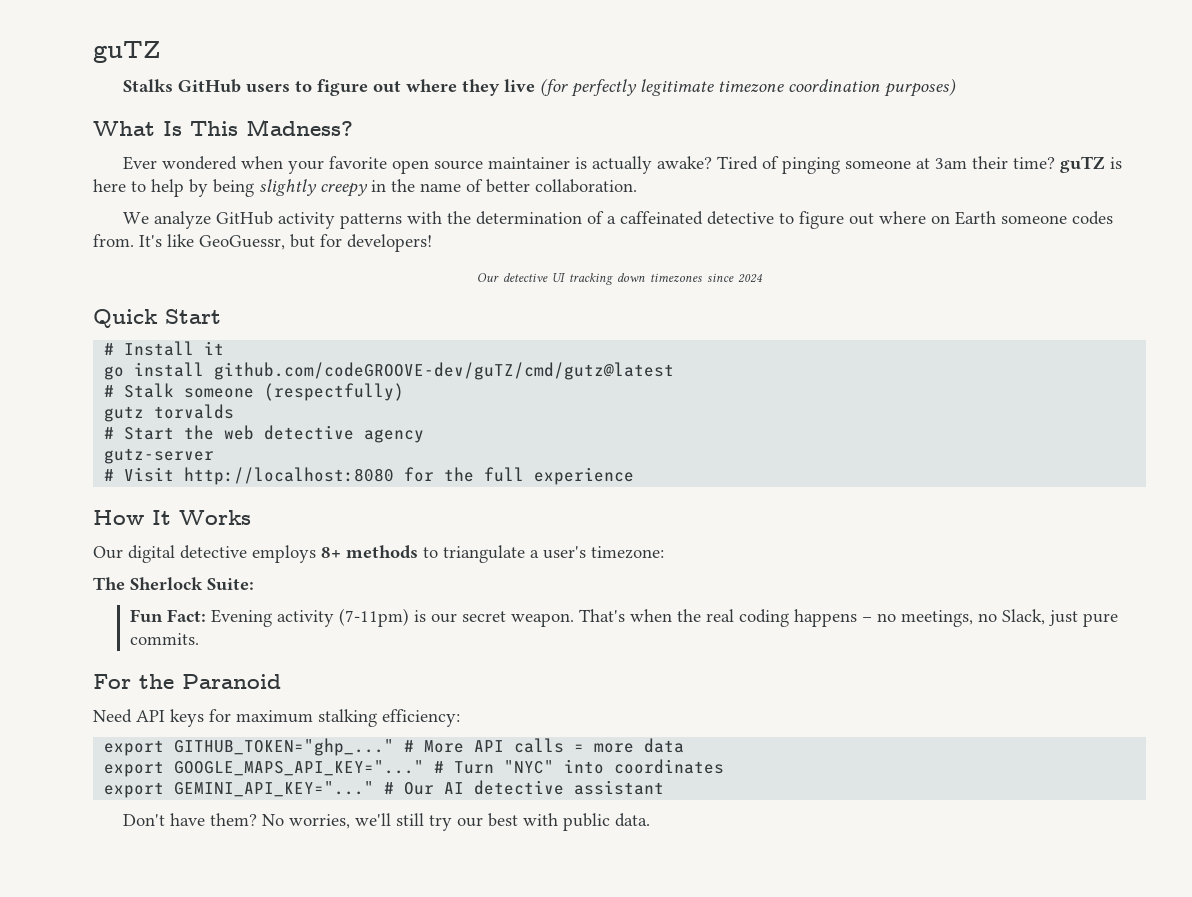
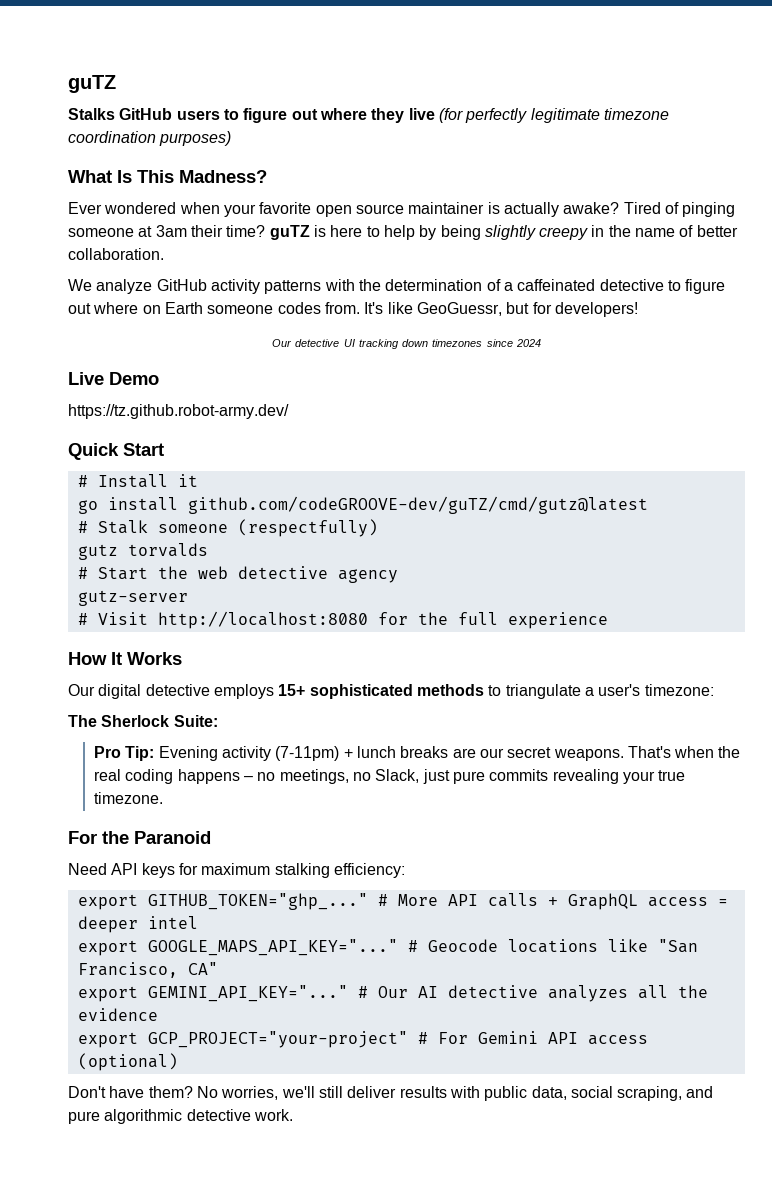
+ Live Demo
+ https://tz.github.robot-army.dev/
- Our digital detective employs 8+ methods to triangulate a user's timezone:
+ Our digital detective employs 15+ sophisticated methods to triangulate a user's timezone:
- Fun Fact: Evening activity (7-11pm) is our secret weapon.
+ Pro Tip: Evening activity (7-11pm) + lunch breaks are our secret weapons.
- That's when the real coding happens – no meetings, no Slack, just pure commits.
+ That's when the real coding happens – no meetings, no Slack, just pure commits revealing your true timezone.
- # More API calls = more data
- export GOOGLE_MAPS_API_KEY="..." # Turn "NYC" into coordinates
+ # More API calls + GraphQL access = deeper intel
+ export GOOGLE_MAPS_API_KEY="..." # Geocode locations like "San Francisco, CA"
- # Our AI detective assistant
+ # Our AI detective analyzes all the evidence
+ export GCP_PROJECT="your-project" # For Gemini API access (optional)
- No worries, we'll still try our best with public data.
+ No worries, we'll still deliver results with public data, social scraping, and pure algorithmic detective work.

